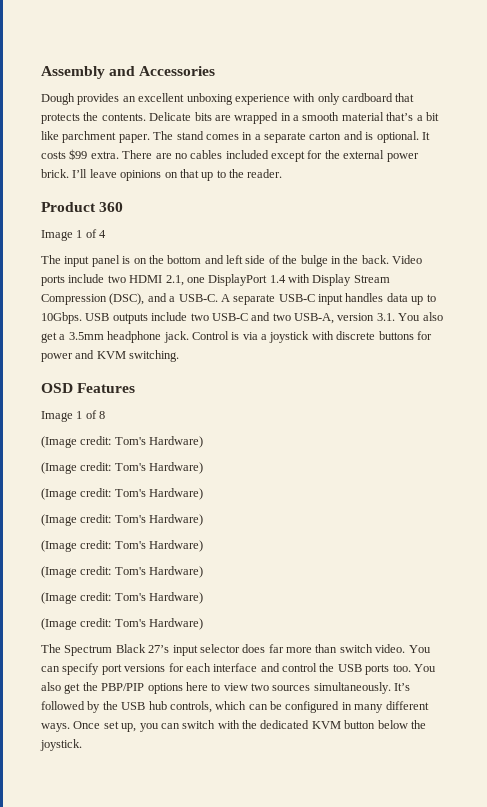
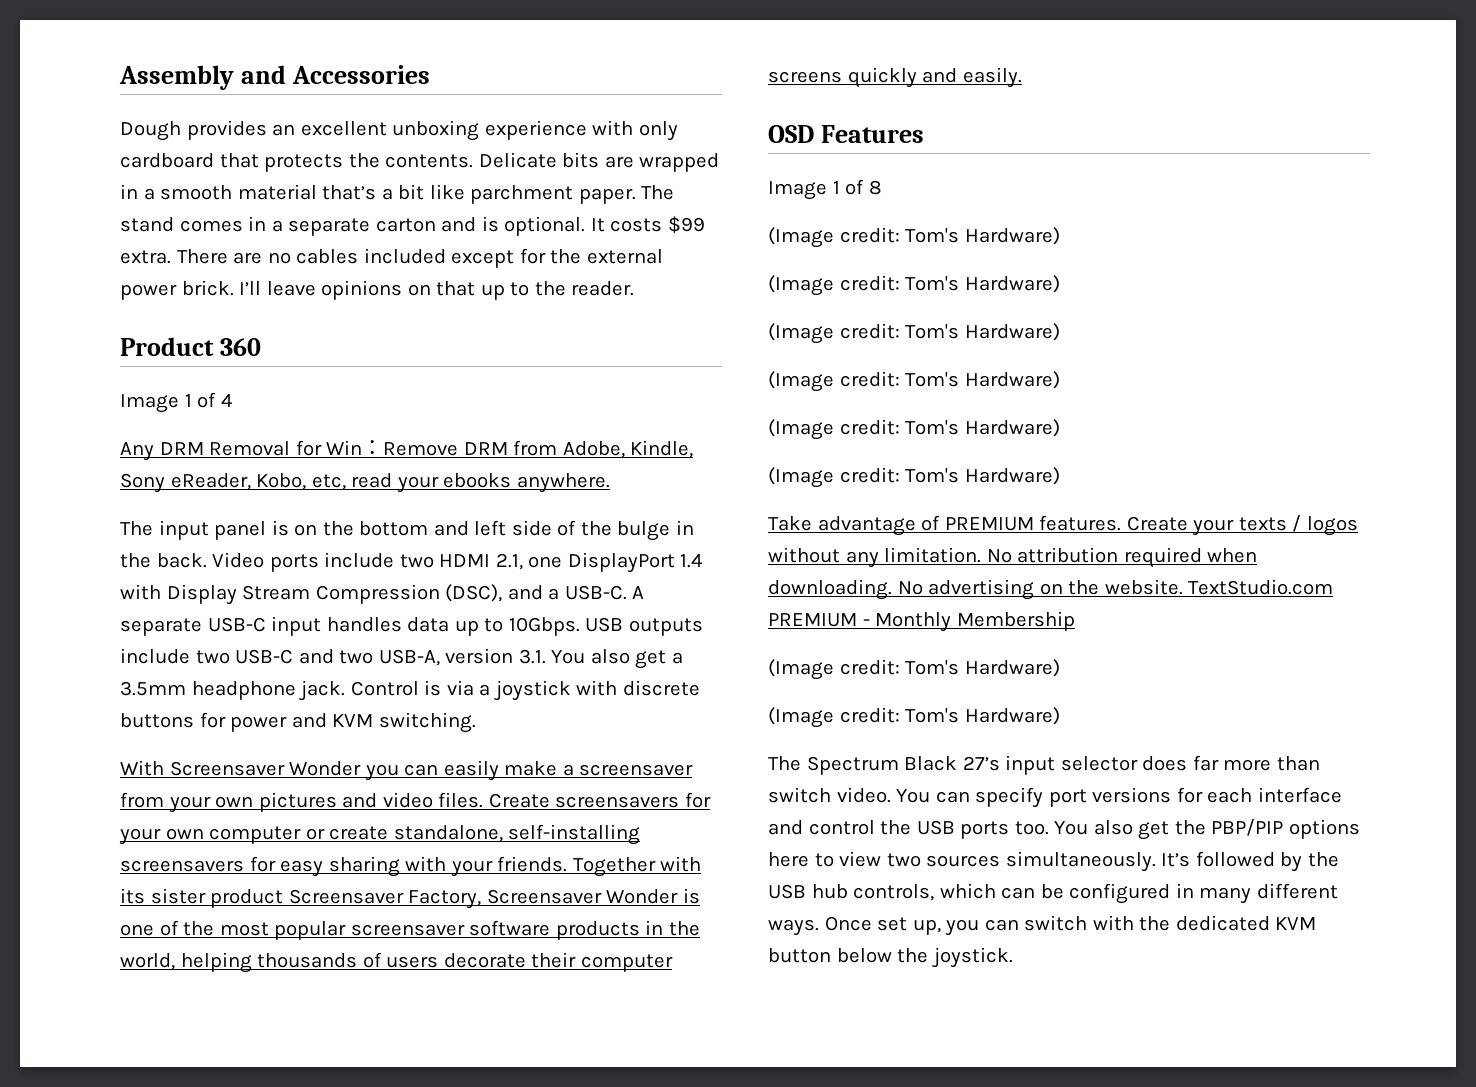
+ Any DRM Removal for Win：Remove DRM from Adobe, Kindle, Sony eReader, Kobo, etc, read your ebooks anywhere.
+ With Screensaver Wonder you can easily make a screensaver from your own pictures and video files. Create screensavers for your own computer or create standalone, self-installing screensavers for easy sharing with your friends. Together with its sister product Screensaver Factory, Screensaver Wonder is one of the most popular screensaver software products in the world, helping thousands of users decorate their computer screens quickly and easily.
+ Take advantage of PREMIUM features. Create your texts / logos without any limitation. No attribution required when downloading. No advertising on the website. TextStudio.com PREMIUM - Monthly Membership

